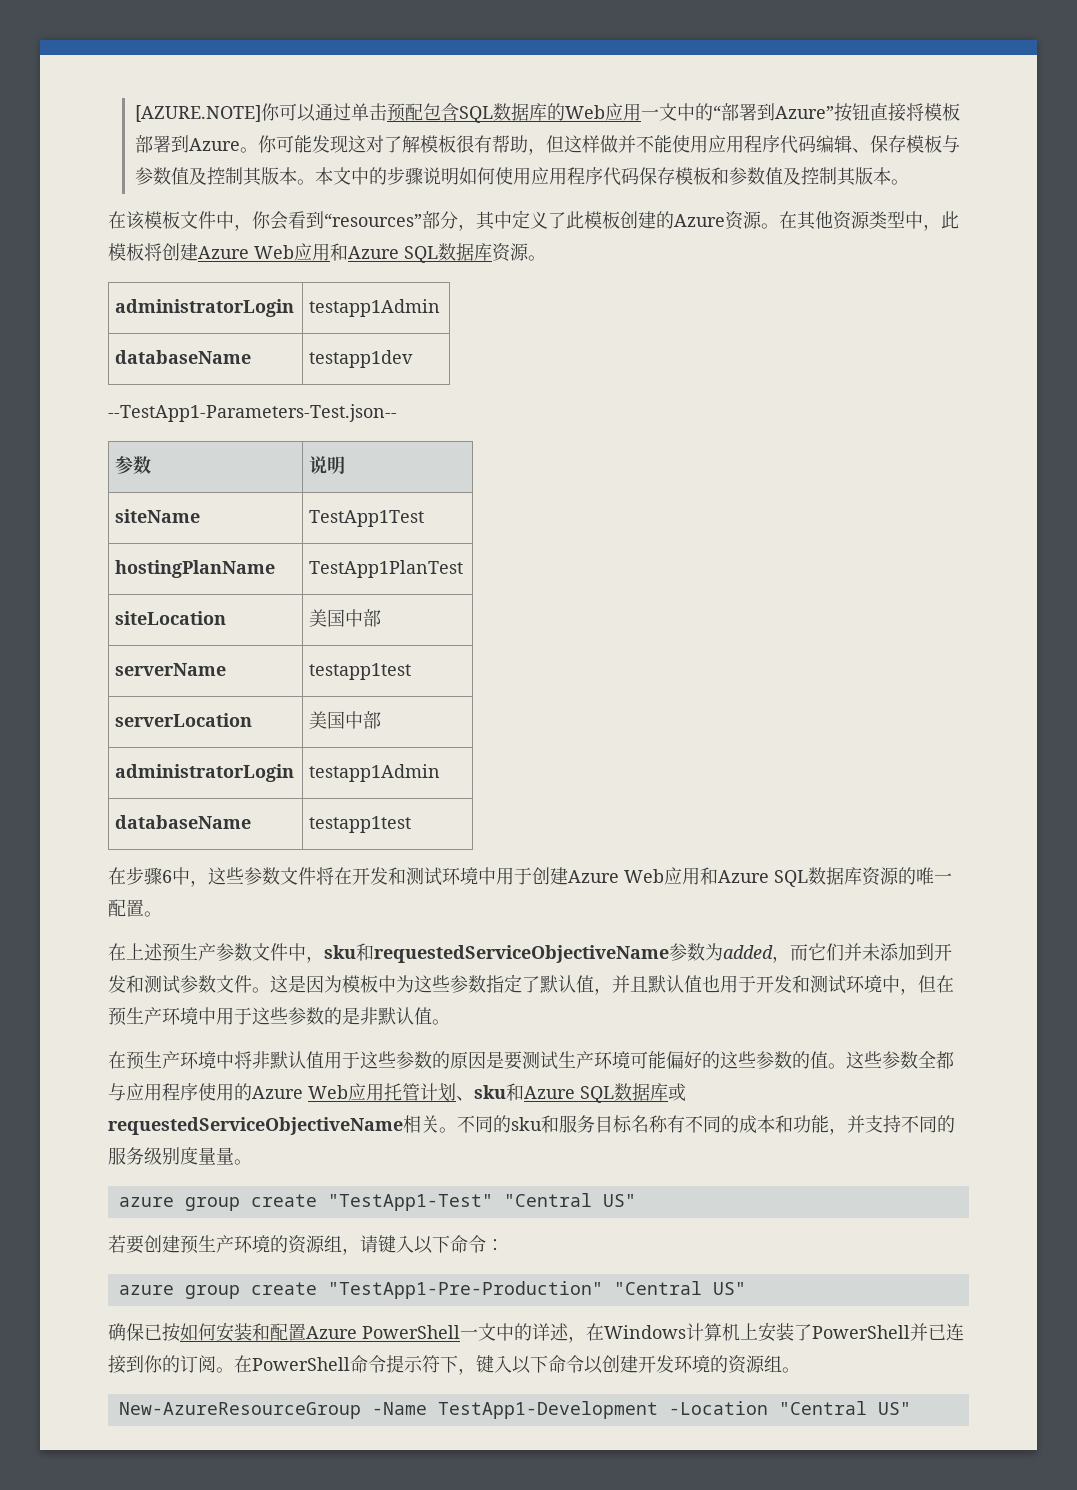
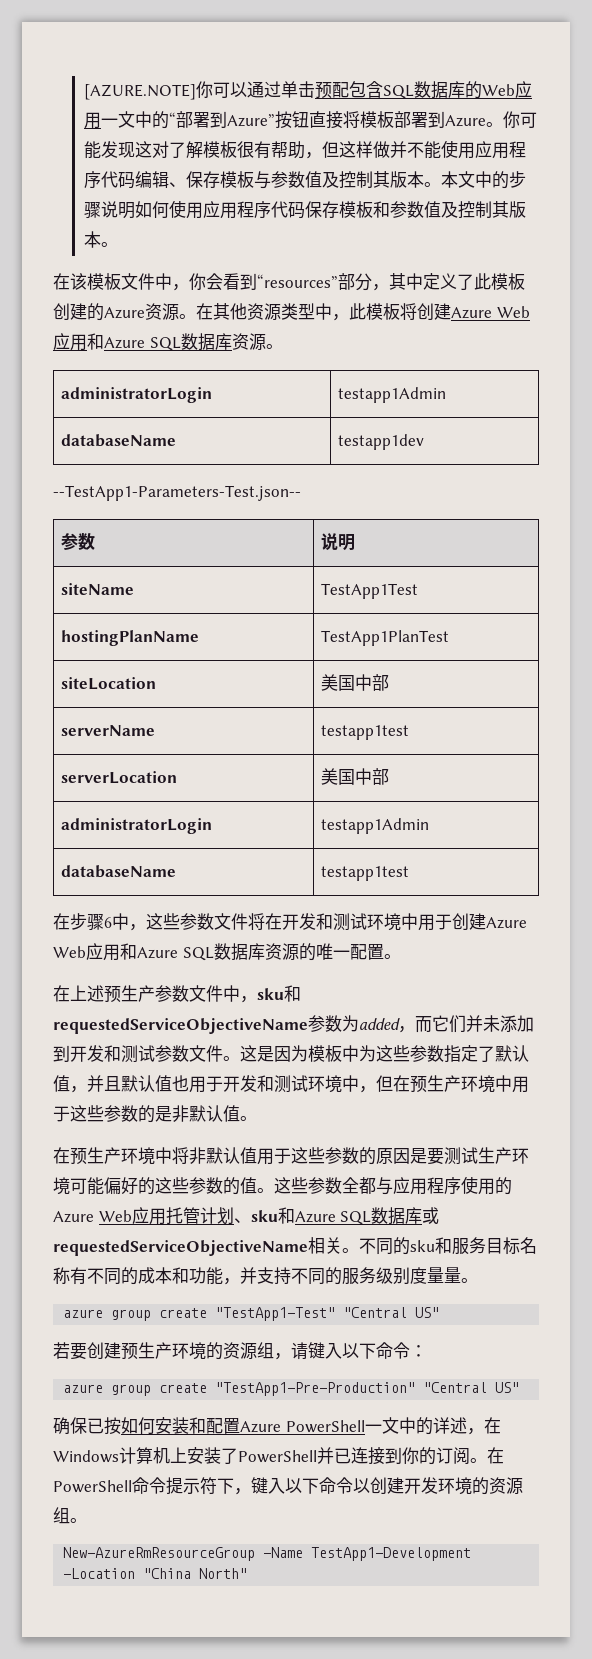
- New-AzureResourceGroup -Name TestApp1-Development -Location "Central US"
+ New-AzureRmResourceGroup -Name TestApp1-Development -Location "China North"

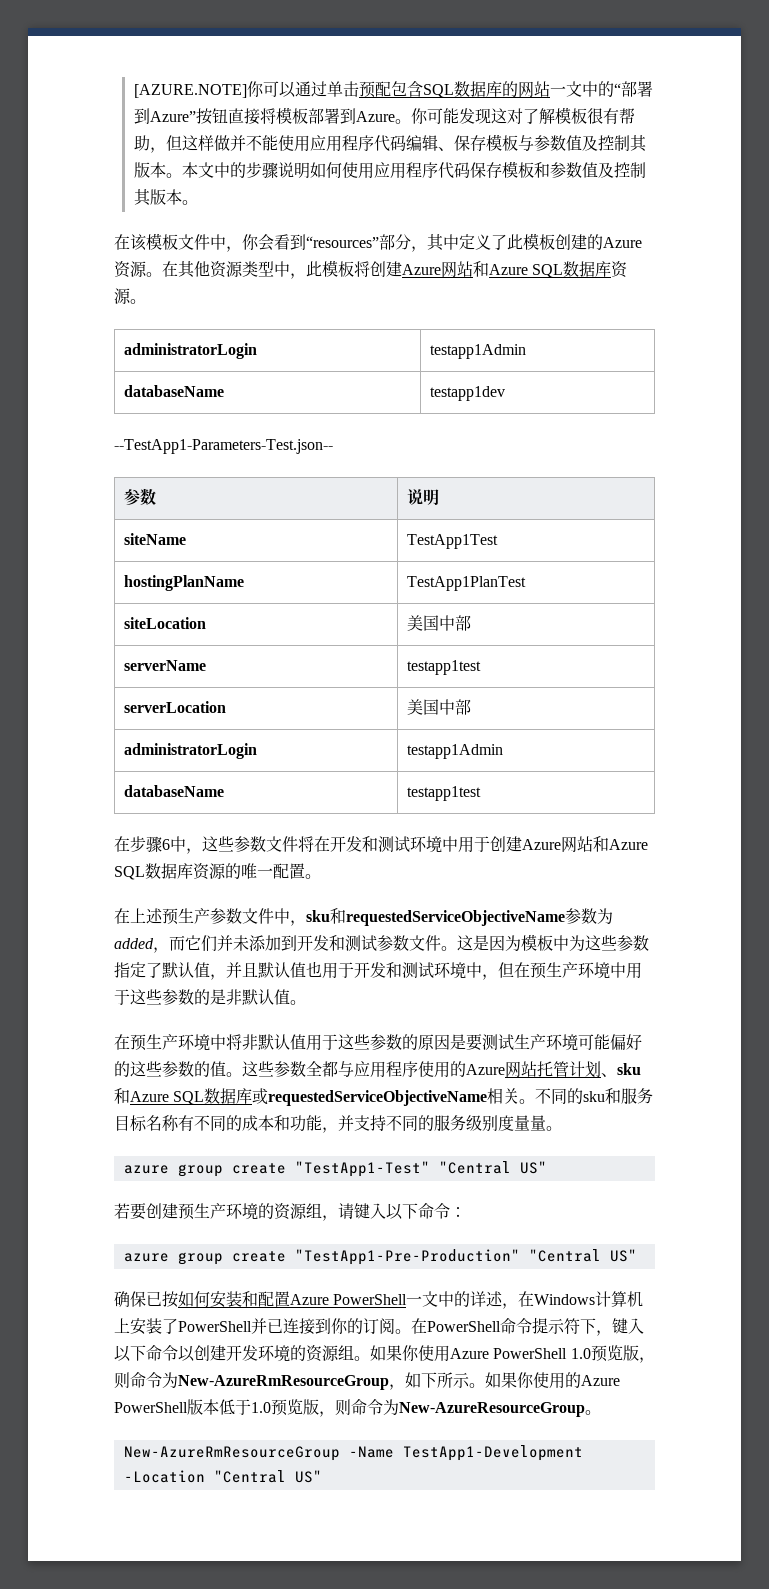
- [AZURE.NOTE]你可以通过单击预配包含SQL数据库的Web应用一文中的“部署到Azure”按钮直接将模板部署到Azure。
+ [AZURE.NOTE]你可以通过单击预配包含SQL数据库的网站一文中的“部署到Azure”按钮直接将模板部署到Azure。
- 在其他资源类型中，此模板将创建Azure Web应用和Azure SQL数据库资源。
+ 在其他资源类型中，此模板将创建Azure网站和Azure SQL数据库资源。
- 在步骤6中，这些参数文件将在开发和测试环境中用于创建Azure Web应用和Azure SQL数据库资源的唯一配置。
+ 在步骤6中，这些参数文件将在开发和测试环境中用于创建Azure网站和Azure SQL数据库资源的唯一配置。
- 这些参数全都与应用程序使用的Azure Web应用托管计划、sku和Azure SQL数据库或requestedServiceObjectiveName相关。
+ 这些参数全都与应用程序使用的Azure网站托管计划、sku和Azure SQL数据库或requestedServiceObjectiveName相关。
+ 如果你使用Azure PowerShell 1.0预览版，则命令为New-AzureRmResourceGroup，如下所示。如果你使用的Azure PowerShell版本低于1.0预览版，则命令为New-AzureResourceGroup。
- New-AzureRmResourceGroup -Name TestApp1-Development -Location "China North"
+ New-AzureRmResourceGroup -Name TestApp1-Development -Location "Central US"

